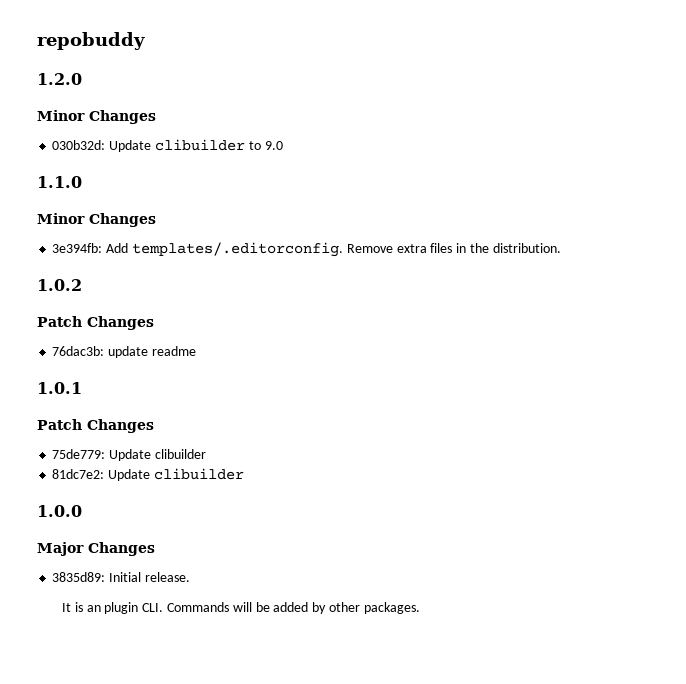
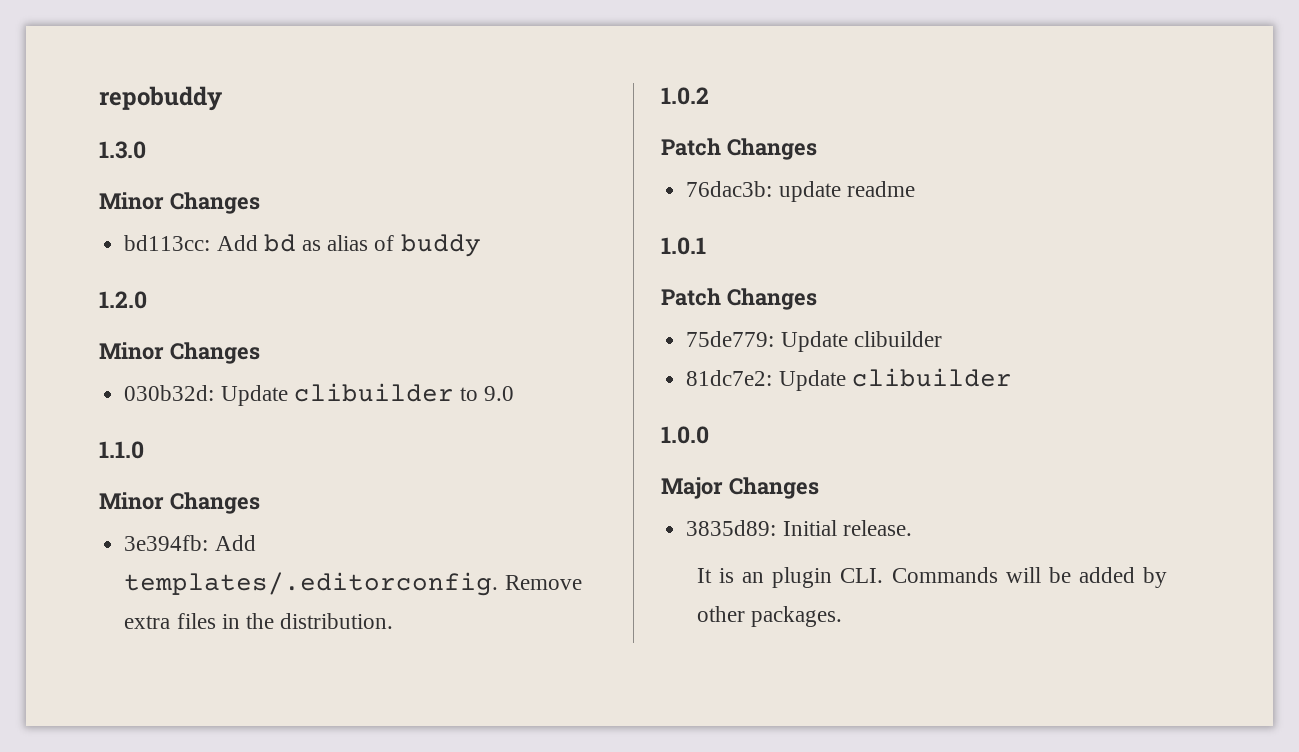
+ 1.3.0
+ Minor Changes
+ bd113cc: Add bd as alias of buddy

